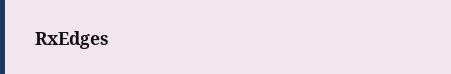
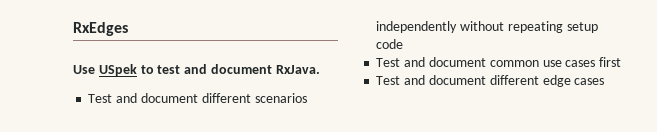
+ Use USpek to test and document RxJava.
+ Test and document different scenarios independently without repeating setup code
+ Test and document common use cases first
+ Test and document different edge cases

